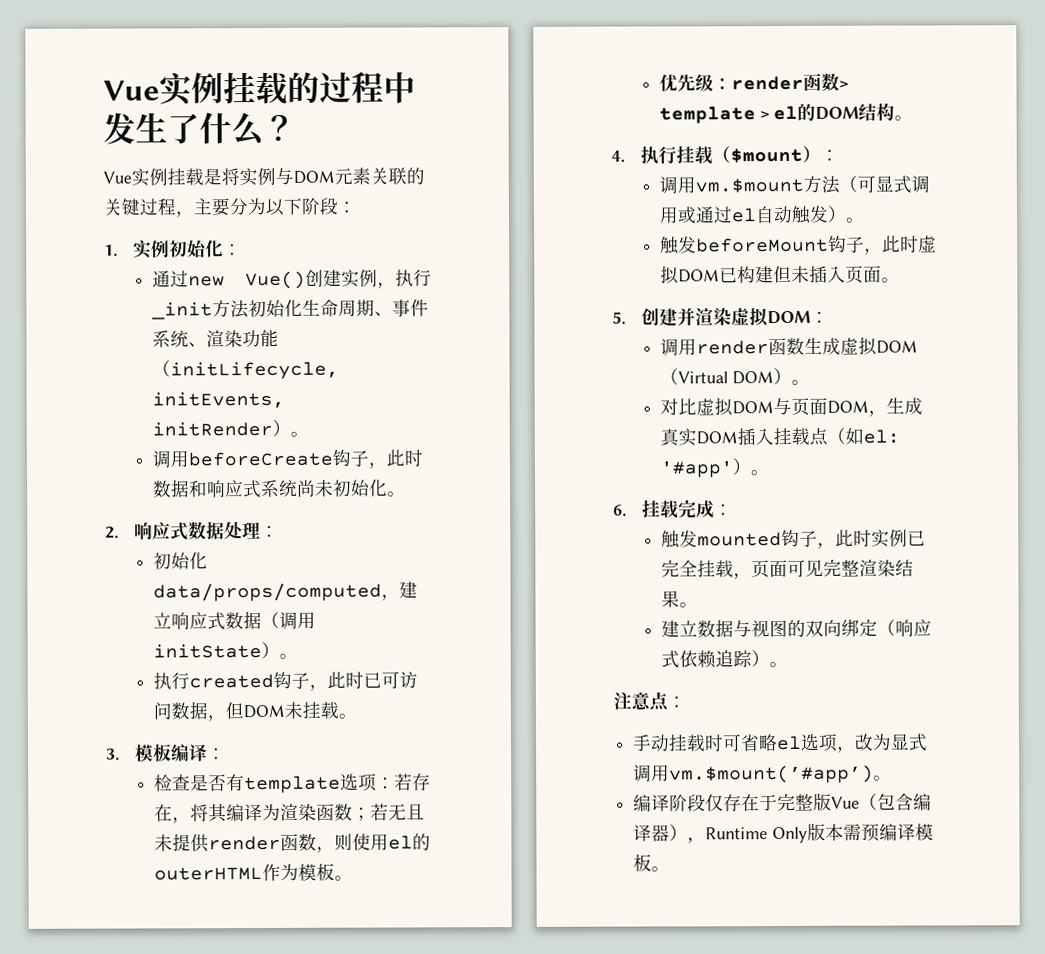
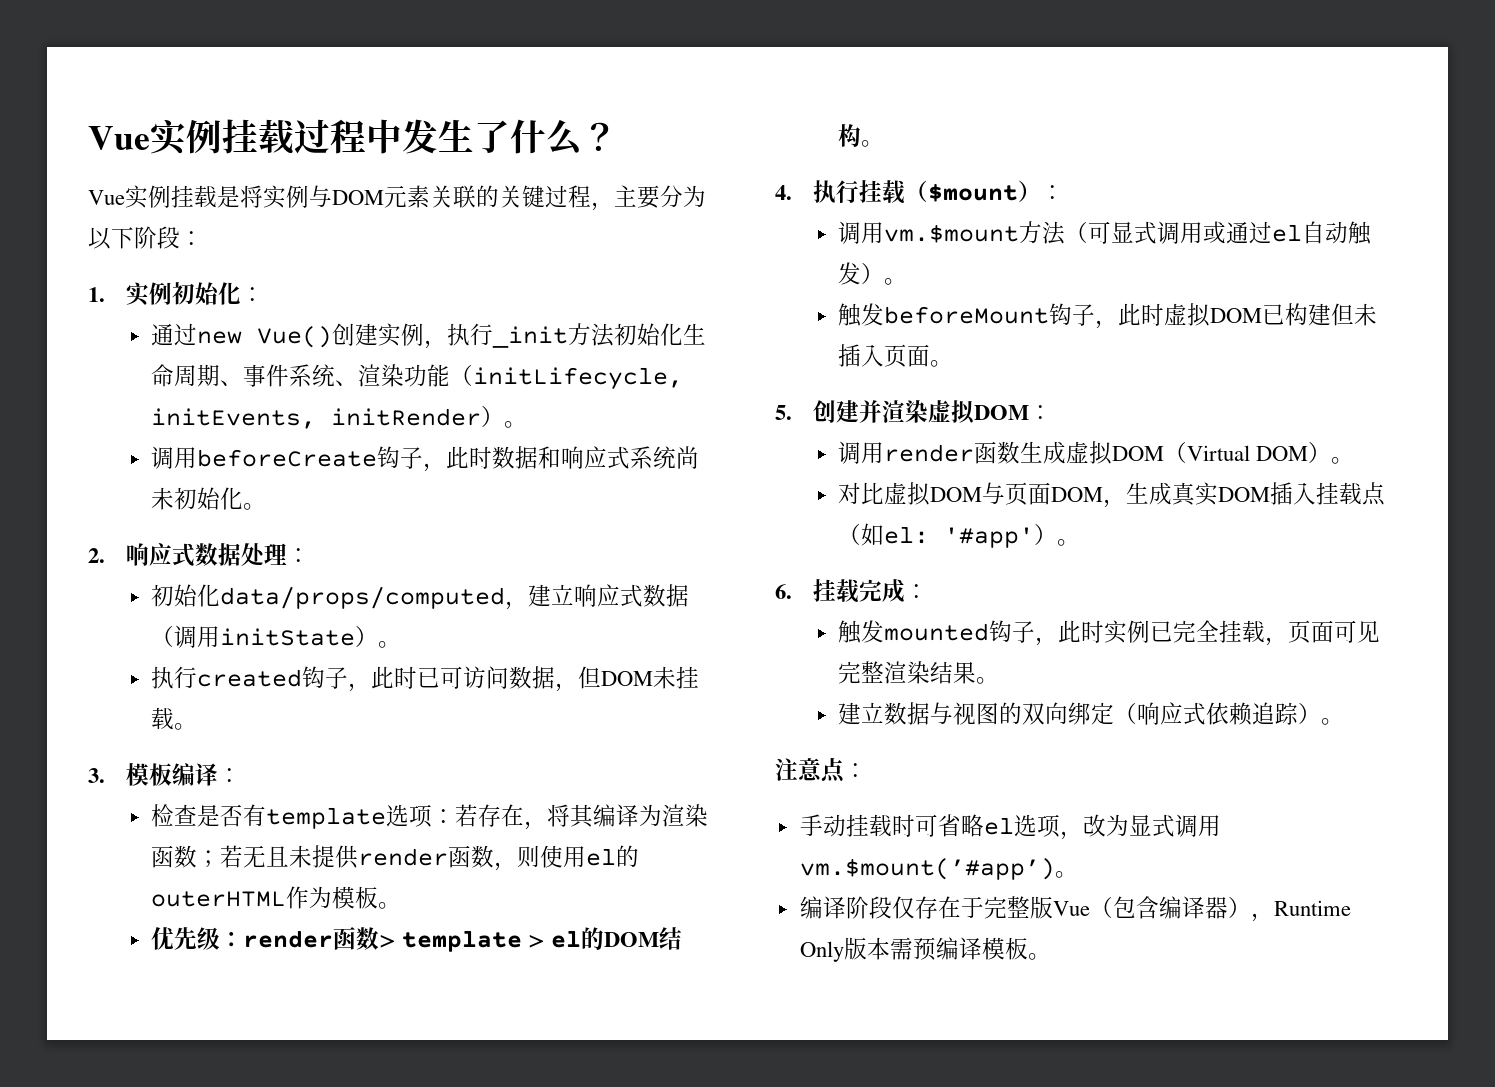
- Vue实例挂载的过程中发生了什么？
+ Vue实例挂载过程中发生了什么？

